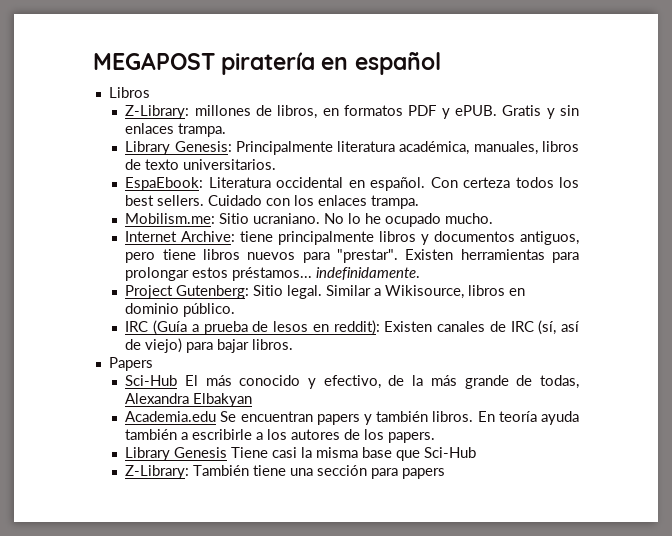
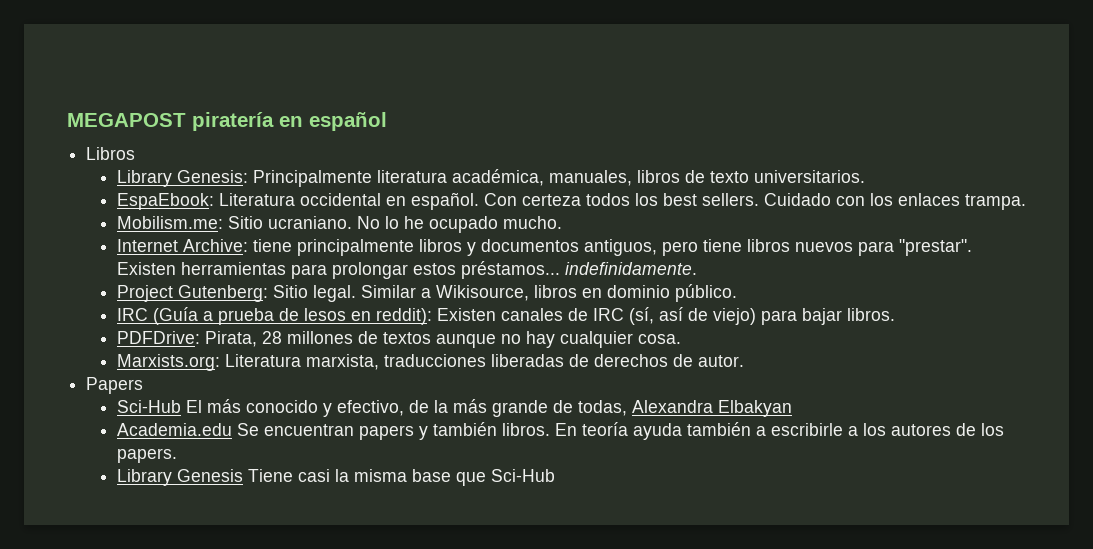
- Z-Library: millones de libros, en formatos PDF y ePUB. Gratis y sin enlaces trampa.
+ PDFDrive: Pirata, 28 millones de textos aunque no hay cualquier cosa.
+ Marxists.org: Literatura marxista, traducciones liberadas de derechos de autor.
- Z-Library: También tiene una sección para papers

